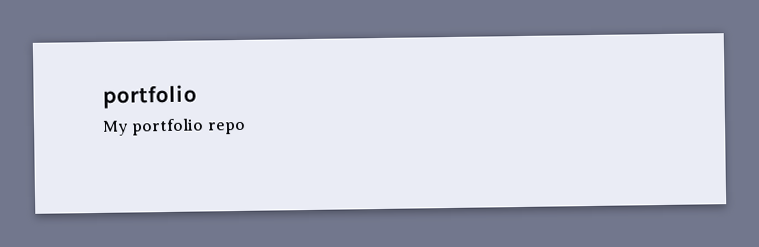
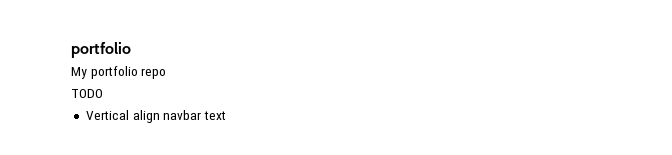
+ TODO
+ Vertical align navbar text

